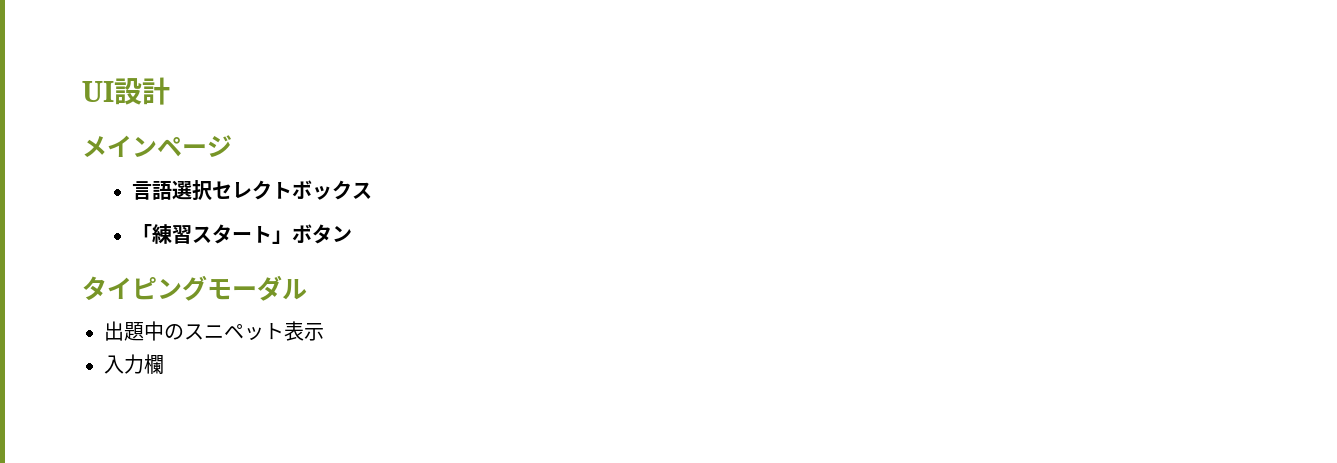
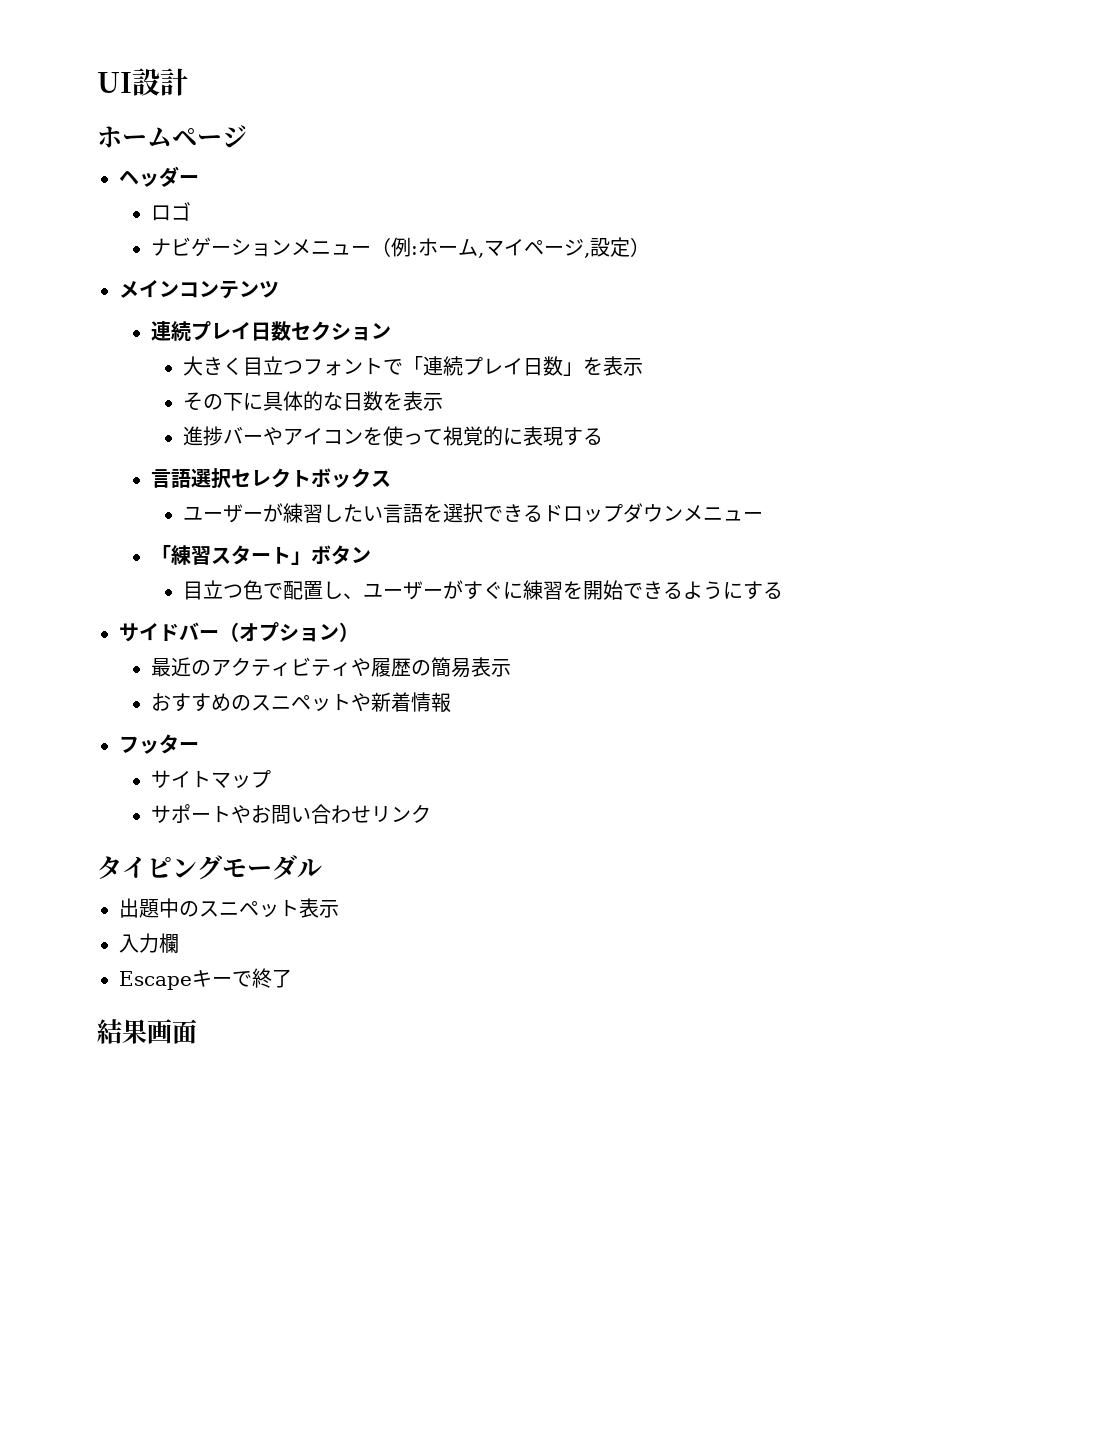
- メインページ
+ ホームページ
+ ヘッダー
+ ロゴ
+ ナビゲーションメニュー（例:ホーム,マイページ,設定）
+ メインコンテンツ
+ 連続プレイ日数セクション
+ 大きく目立つフォントで「連続プレイ日数」を表示
+ その下に具体的な日数を表示
+ 進捗バーやアイコンを使って視覚的に表現する
+ ユーザーが練習したい言語を選択できるドロップダウンメニュー
+ 目立つ色で配置し、ユーザーがすぐに練習を開始できるようにする
+ サイドバー（オプション）
+ 最近のアクティビティや履歴の簡易表示
+ おすすめのスニペットや新着情報
+ フッター
+ サイトマップ
+ サポートやお問い合わせリンク
+ Escapeキーで終了
+ 結果画面

